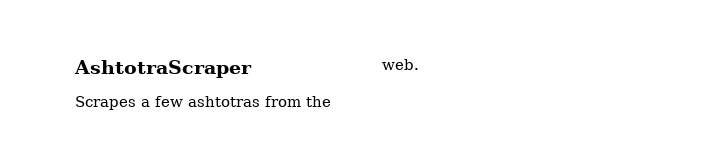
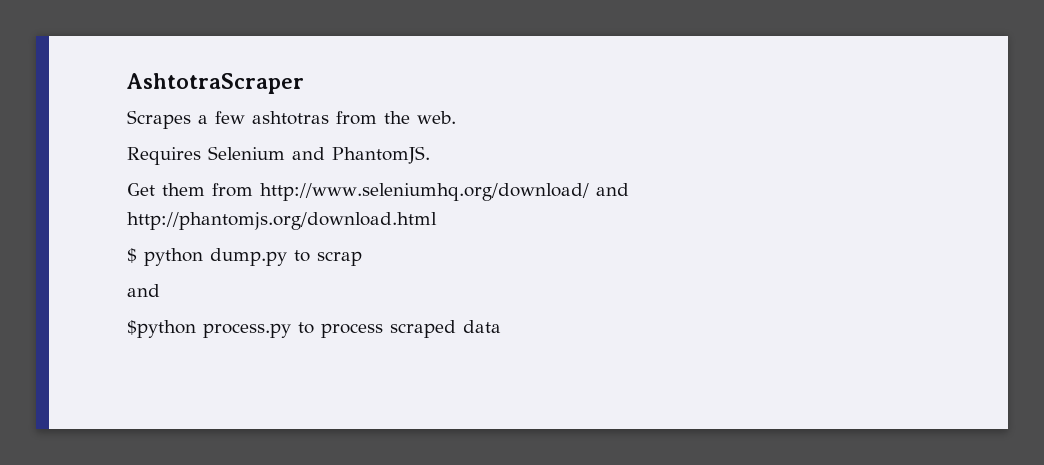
+ Requires Selenium and PhantomJS.
+ Get them from http://www.seleniumhq.org/download/ and http://phantomjs.org/download.html
+ $ python dump.py to scrap
+ and
+ $python process.py to process scraped data

